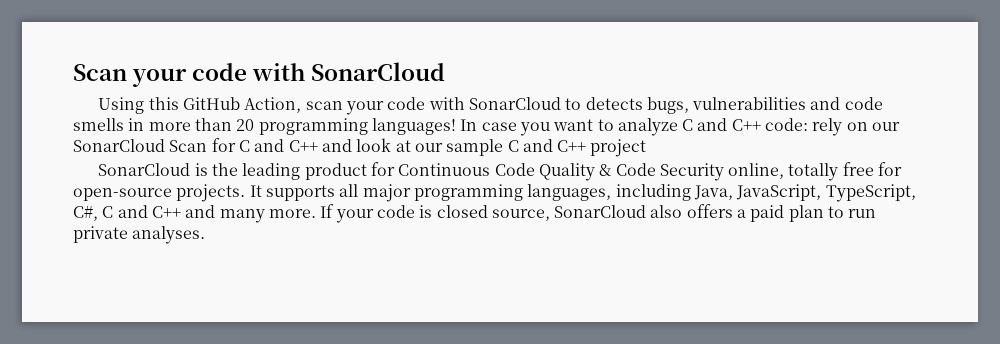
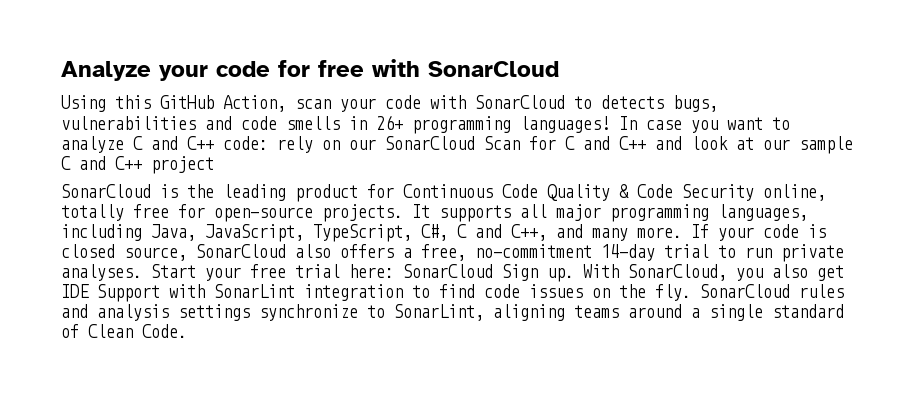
- Scan your code with SonarCloud
+ Analyze your code for free with SonarCloud
- Using this GitHub Action, scan your code with SonarCloud to detects bugs, vulnerabilities and code smells in more than 20 programming languages!
+ Using this GitHub Action, scan your code with SonarCloud to detects bugs, vulnerabilities and code smells in 26+ programming languages!
- It supports all major programming languages, including Java, JavaScript, TypeScript, C#, C and C++ and many more.
+ It supports all major programming languages, including Java, JavaScript, TypeScript, C#, C and C++, and many more.
- If your code is closed source, SonarCloud also offers a paid plan to run private analyses.
+ If your code is closed source, SonarCloud also offers a free, no-commitment 14-day trial to run private analyses. Start your free trial here: SonarCloud Sign up. With SonarCloud, you also get IDE Support with SonarLint integration to find code issues on the fly. SonarCloud rules and analysis settings synchronize to SonarLint, aligning teams around a single standard of Clean Code.

